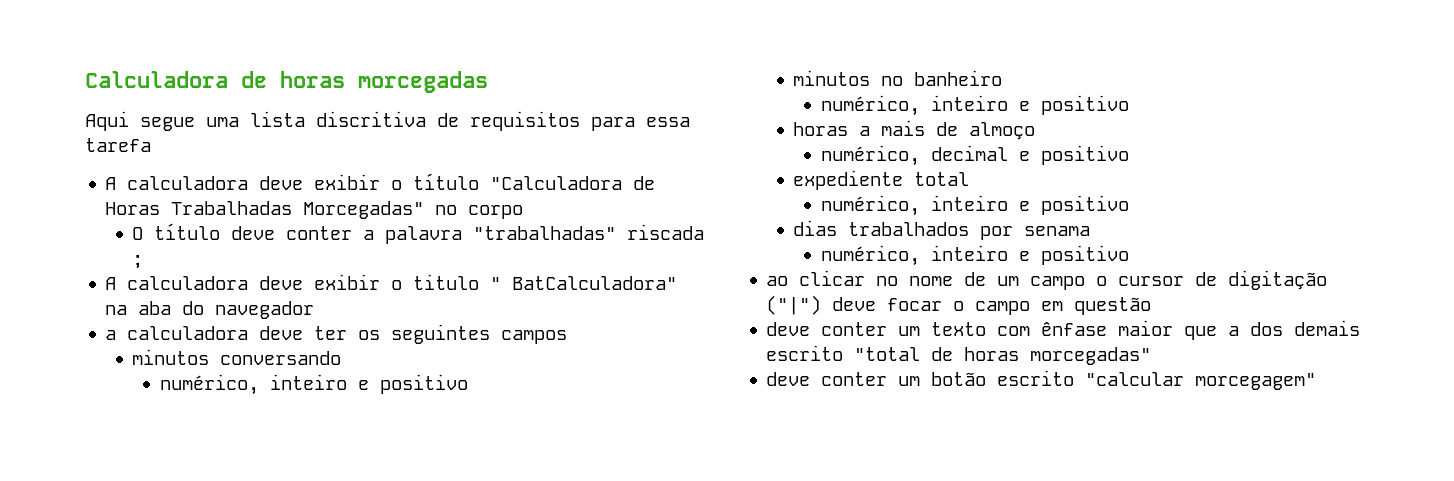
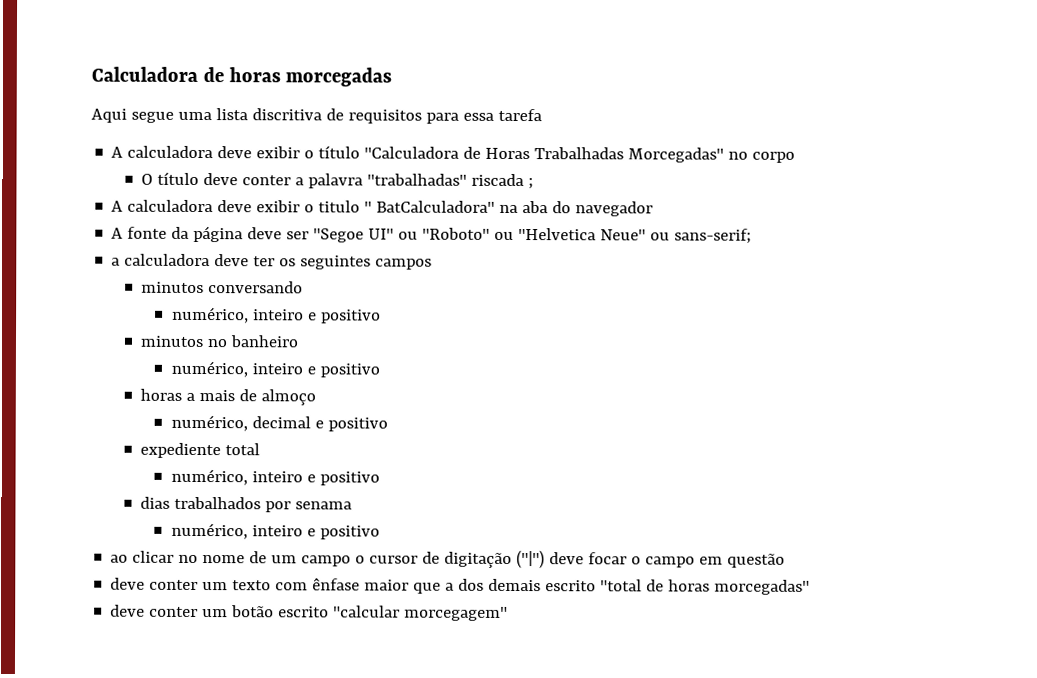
+ A fonte da página deve ser "Segoe UI" ou "Roboto" ou "Helvetica Neue" ou sans-serif;

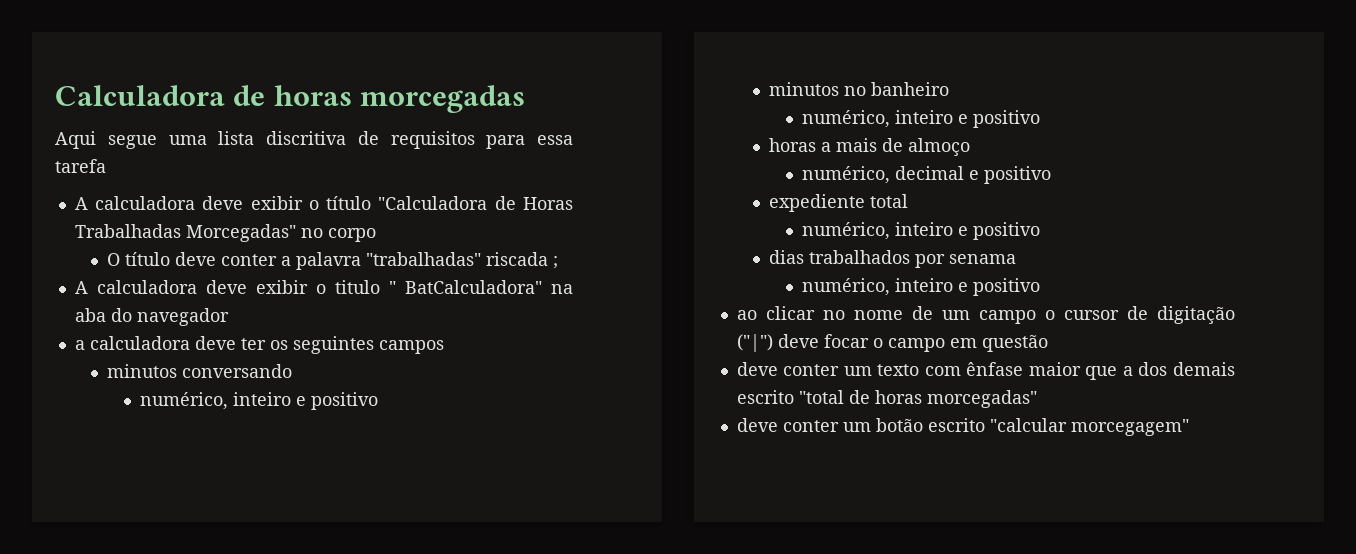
- A fonte da página deve ser "Segoe UI" ou "Roboto" ou "Helvetica Neue" ou sans-serif;

